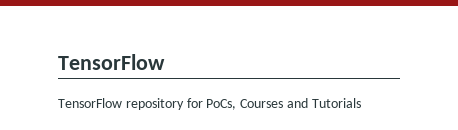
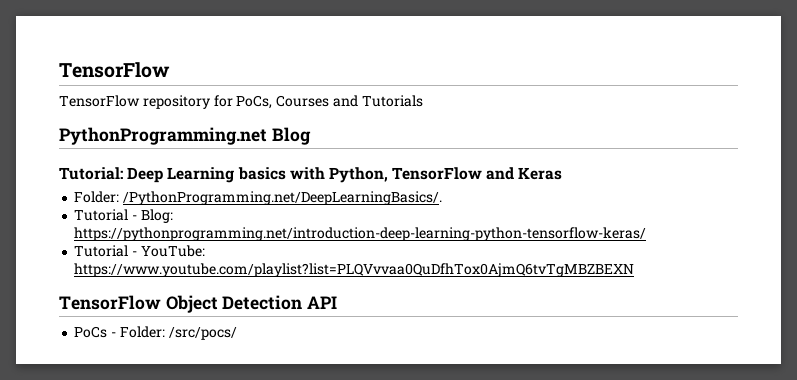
+ PythonProgramming.net Blog
+ Tutorial: Deep Learning basics with Python, TensorFlow and Keras
+ Folder: /PythonProgramming.net/DeepLearningBasics/.
+ Tutorial - Blog: https://pythonprogramming.net/introduction-deep-learning-python-tensorflow-keras/
+ Tutorial - YouTube: https://www.youtube.com/playlist?list=PLQVvvaa0QuDfhTox0AjmQ6tvTgMBZBEXN
+ TensorFlow Object Detection API
+ PoCs - Folder: /src/pocs/

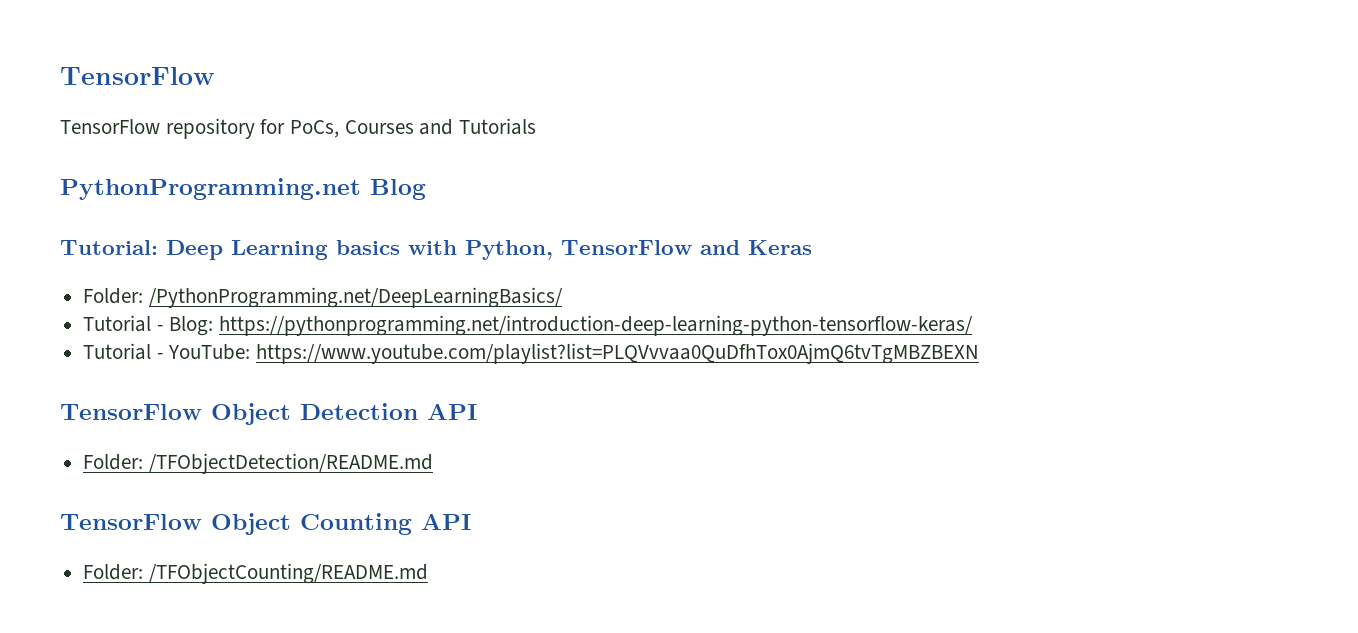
- Folder: /PythonProgramming.net/DeepLearningBasics/.
+ Folder: /PythonProgramming.net/DeepLearningBasics/
- PoCs - Folder: /src/pocs/
+ Folder: /TFObjectDetection/README.md
+ TensorFlow Object Counting API
+ Folder: /TFObjectCounting/README.md

